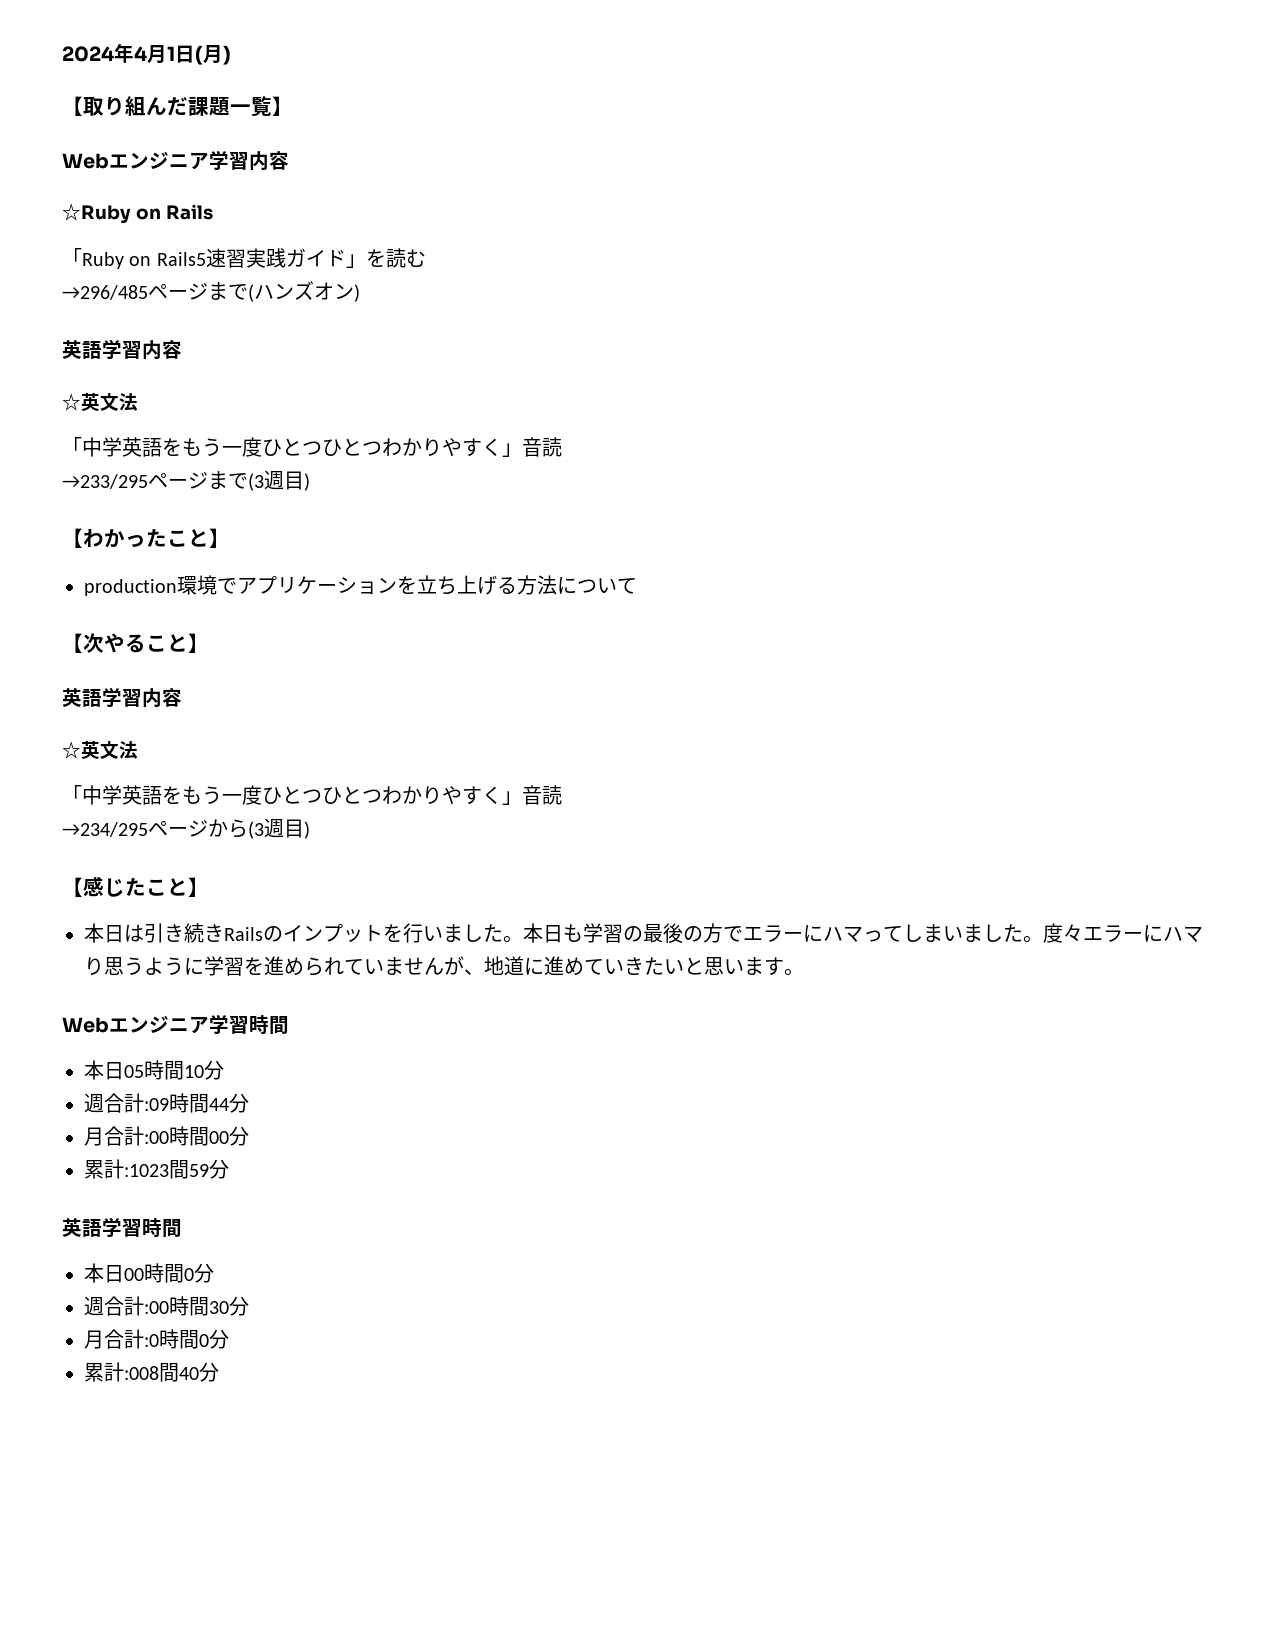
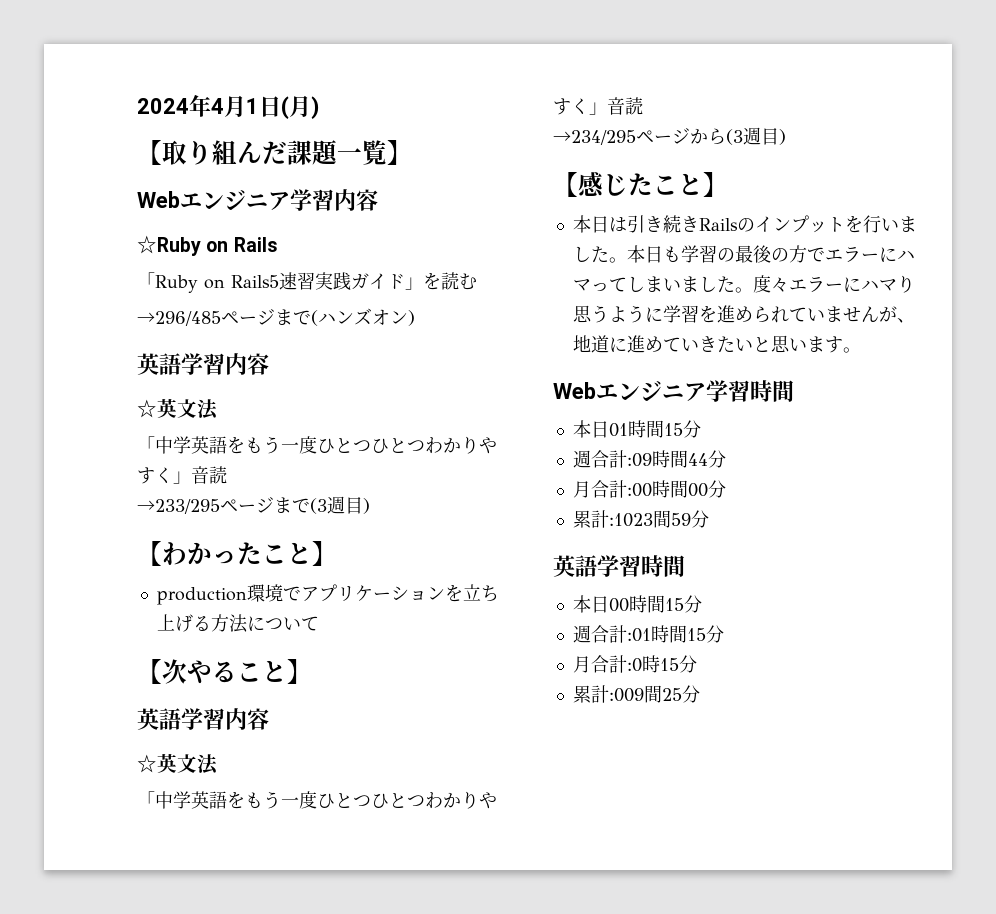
- 本日05時間10分
+ 本日01時間15分
- 本日00時間0分
- 週合計:00時間30分
+ 本日00時間15分
+ 週合計:01時間15分
- 月合計:0時間0分
- 累計:008間40分
+ 月合計:0時15分
+ 累計:009間25分

